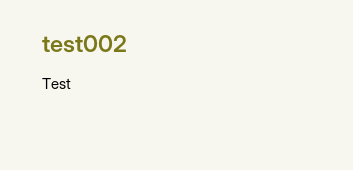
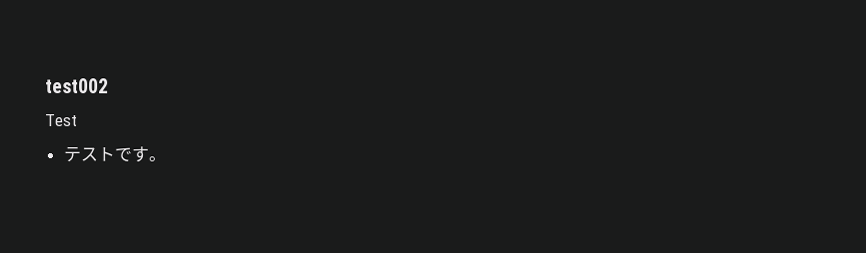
+ テストです。

